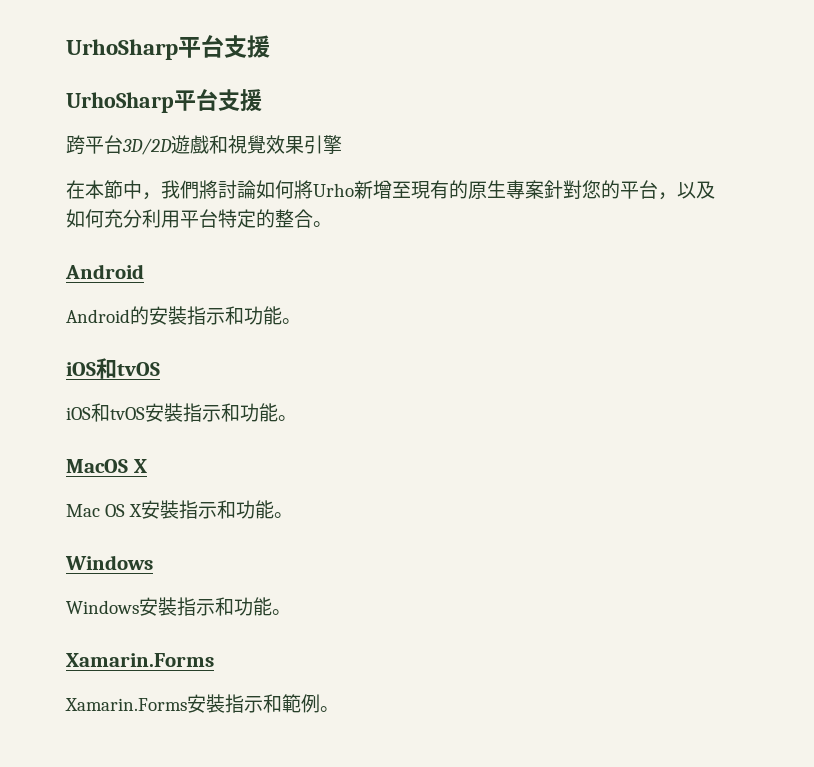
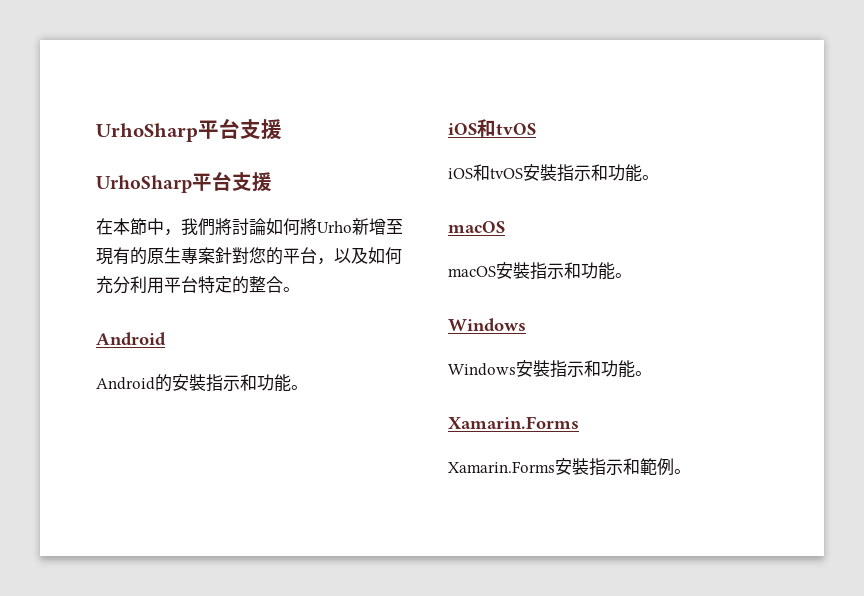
- 跨平台3D/2D遊戲和視覺效果引擎
  iOS和tvOS安裝指示和功能。
- MacOS X
- Mac OS X安裝指示和功能。
+ macOS
+ macOS安裝指示和功能。

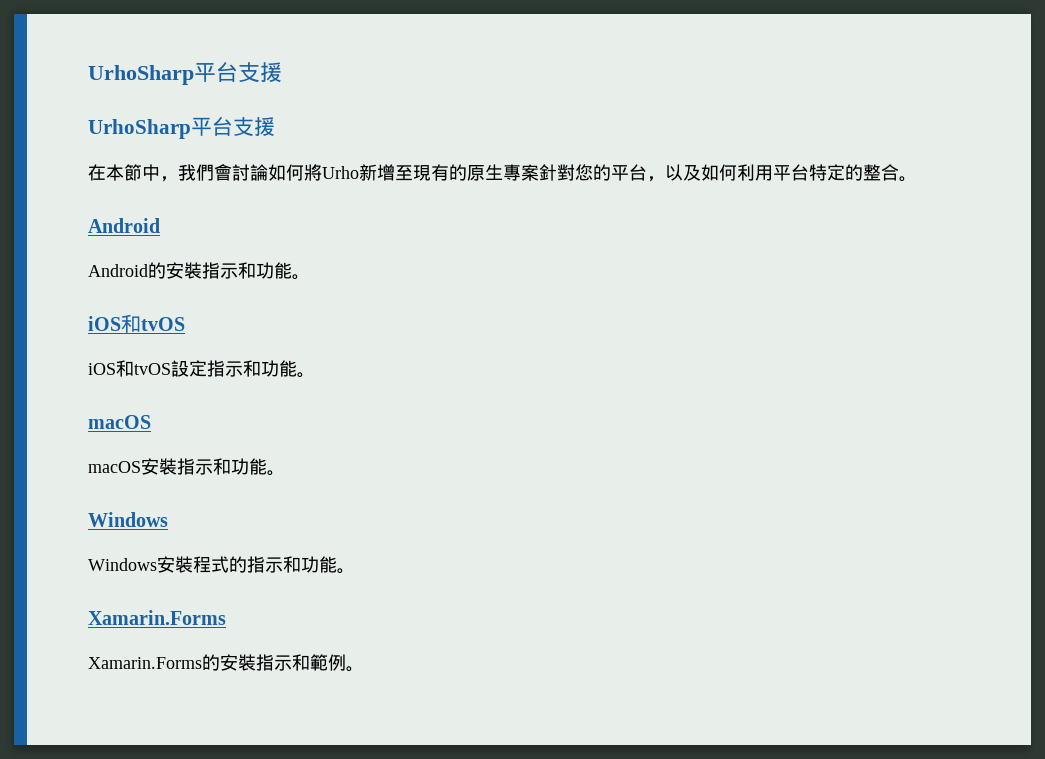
- 在本節中，我們將討論如何將Urho新增至現有的原生專案針對您的平台，以及如何充分利用平台特定的整合。
+ 在本節中，我們會討論如何將Urho新增至現有的原生專案針對您的平台，以及如何利用平台特定的整合。
- iOS和tvOS安裝指示和功能。
+ iOS和tvOS設定指示和功能。
- Windows安裝指示和功能。
+ Windows安裝程式的指示和功能。
- Xamarin.Forms安裝指示和範例。
+ Xamarin.Forms的安裝指示和範例。

